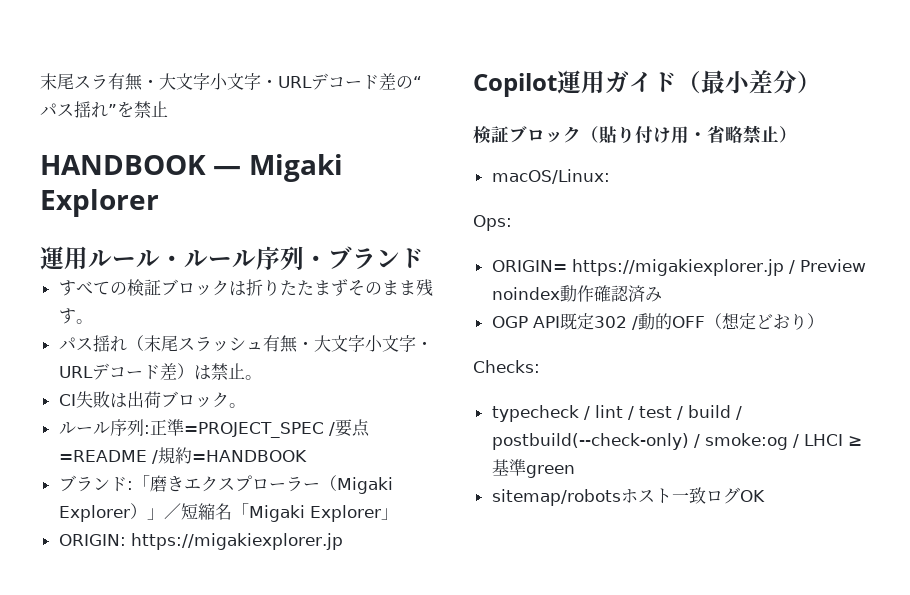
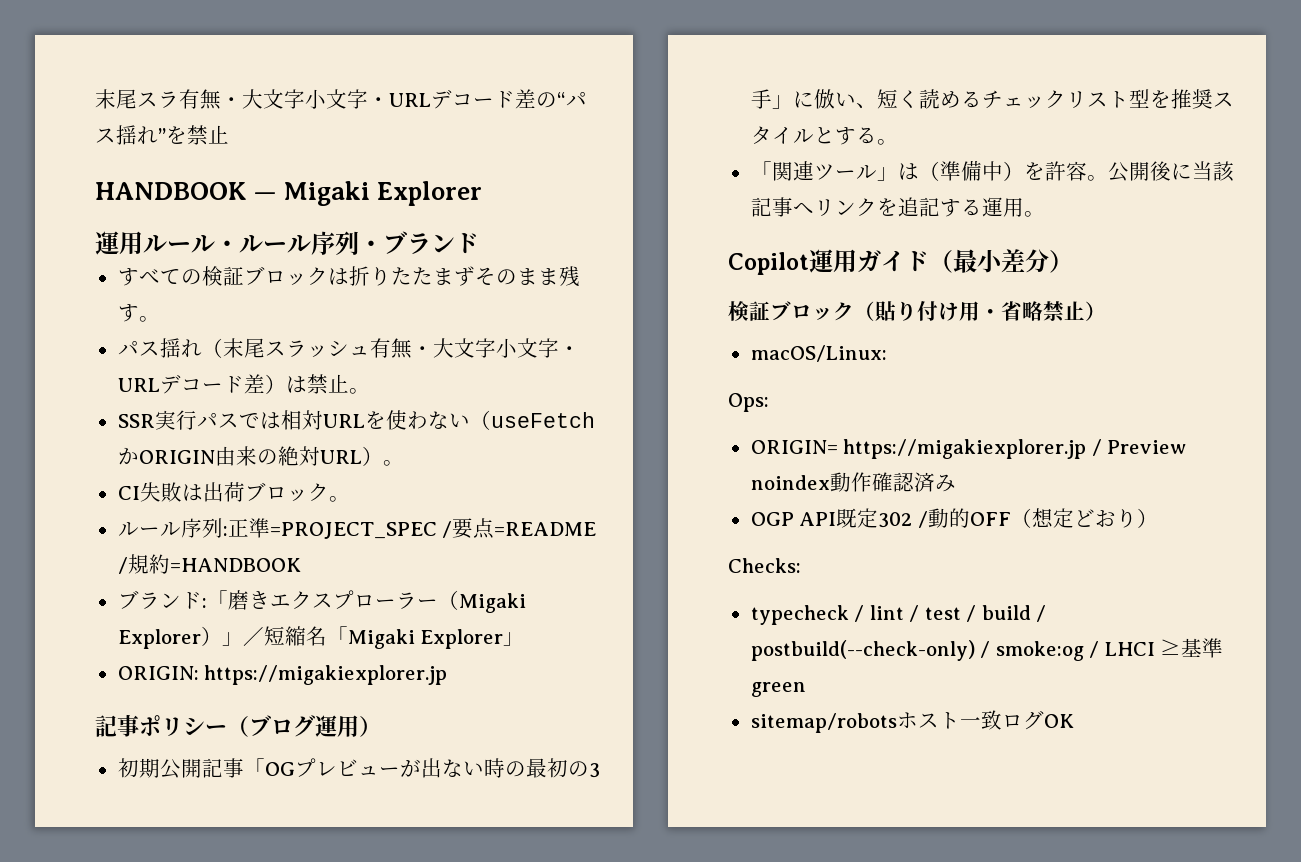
+ SSR実行パスでは相対URLを使わない（useFetchかORIGIN由来の絶対URL）。
+ 記事ポリシー（ブログ運用）
+ 初期公開記事「OGプレビューが出ない時の最初の3手」に倣い、短く読めるチェックリスト型を推奨スタイルとする。
+ 「関連ツール」は（準備中）を許容。公開後に当該記事へリンクを追記する運用。

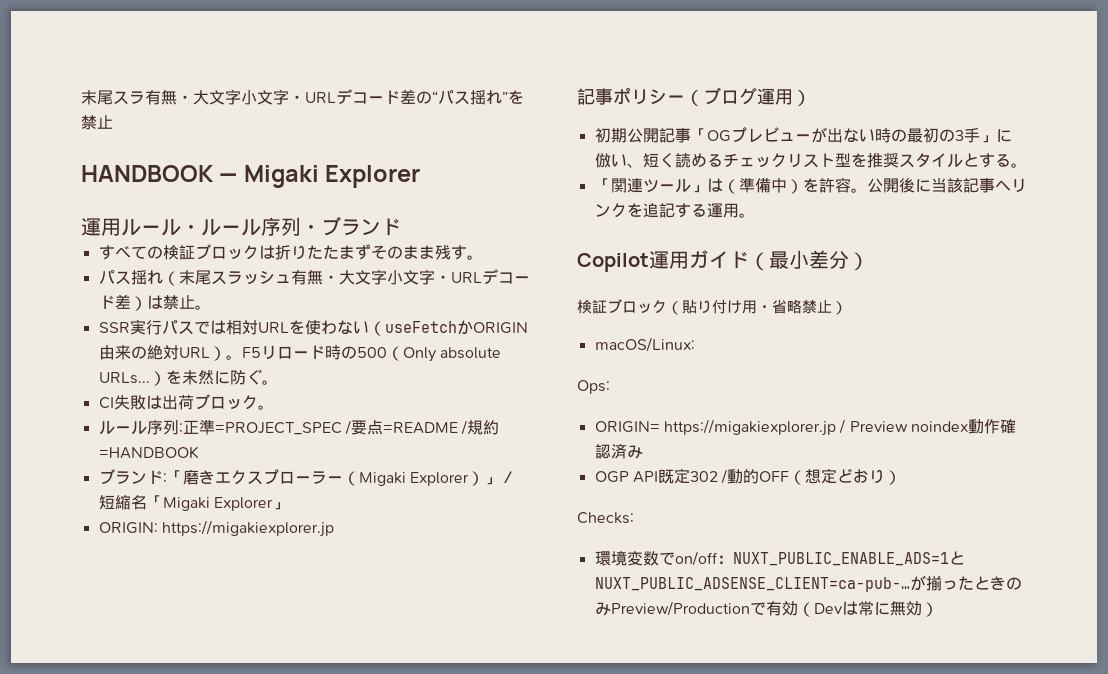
+ F5リロード時の500（Only absolute URLs...）を未然に防ぐ。
- typecheck / lint / test / build / postbuild(--check-only) / smoke:og / LHCI ≥基準green
- sitemap/robotsホスト一致ログOK
+ 環境変数でon/off：NUXT_PUBLIC_ENABLE_ADS=1とNUXT_PUBLIC_ADSENSE_CLIENT=ca-pub-…が揃ったときのみPreview/Productionで有効（Devは常に無効）

